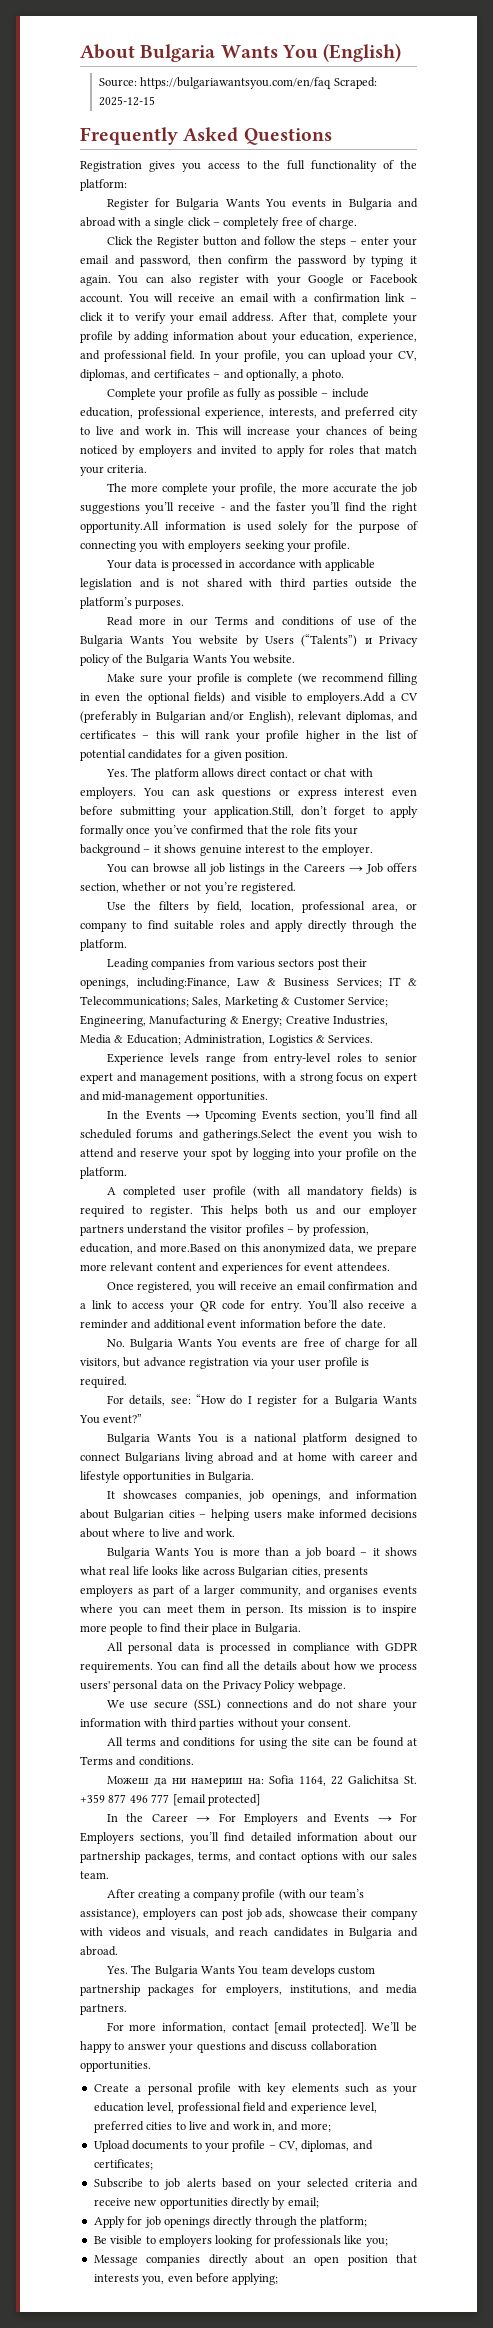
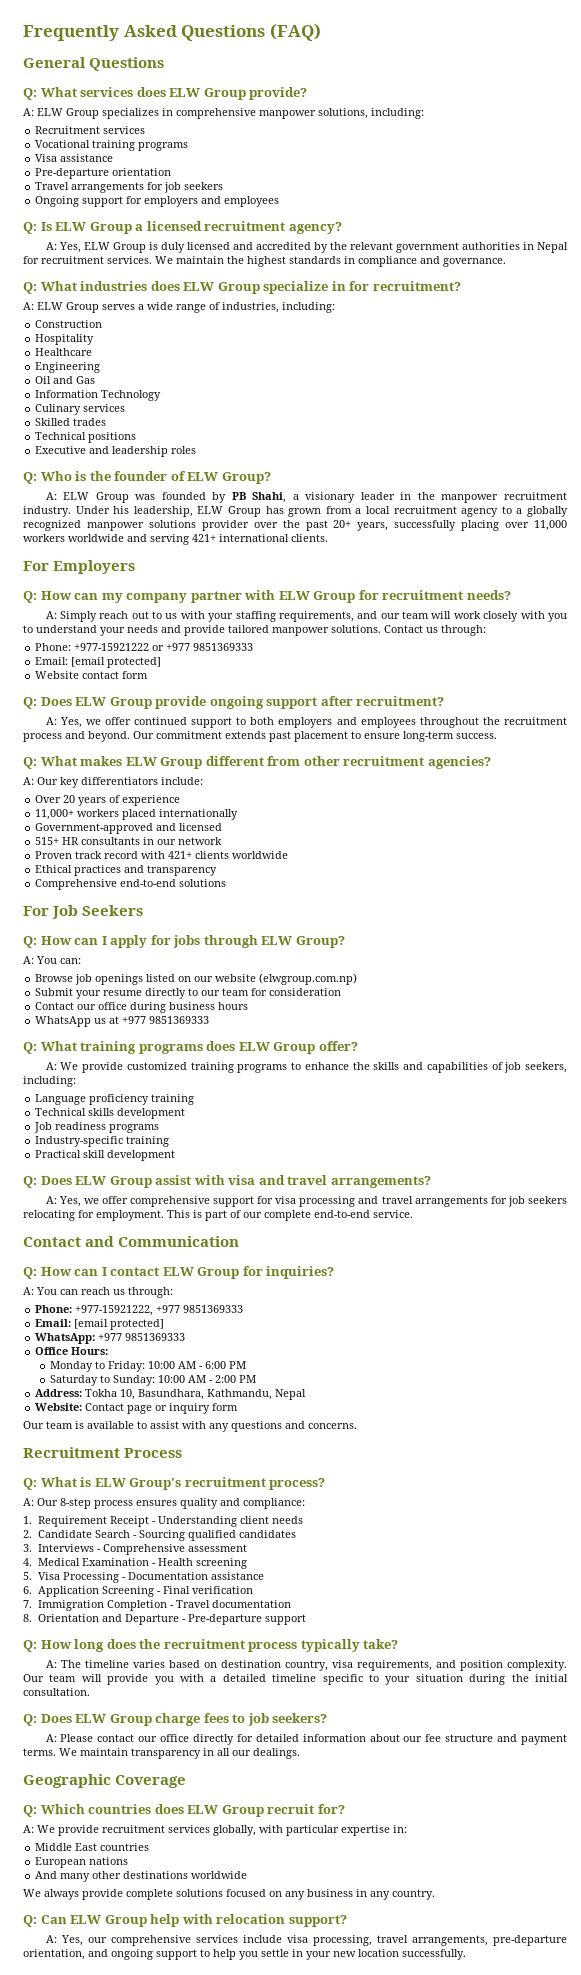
- About Bulgaria Wants You (English)
- Source: https://bulgariawantsyou.com/en/faq Scraped: 2025-12-15
- Frequently Asked Questions
- Registration gives you access to the full functionality of the platform:
- Register for Bulgaria Wants You events in Bulgaria and abroad with a single click – completely free of charge.
- Click the Register button and follow the steps – enter your email and password, then confirm the password by typing it again. You can also register with your Google or Facebook account. You will receive an email with a confirmation link – click it to verify your email address. After that, complete your profile by adding information about your education, experience, and professional field. In your profile, you can upload your CV, diplomas, and certificates – and optionally, a photo.
- Complete your profile as fully as possible – include education, professional experience, interests, and preferred city to live and work in. This will increase your chances of being noticed by employers and invited to apply for roles that match your criteria.
- The more complete your profile, the more accurate the job suggestions you’ll receive - and the faster you’ll find the right opportunity.All information is used solely for the purpose of connecting you with employers seeking your profile.
- Your data is processed in accordance with applicable legislation and is not shared with third parties outside the platform’s purposes.
- Read more in our Terms and conditions of use of the Bulgaria Wants You website by Users (“Talents”) и Privacy policy of the Bulgaria Wants You website.
- Make sure your profile is complete (we recommend filling in even the optional fields) and visible to employers.Add a CV (preferably in Bulgarian and/or English), relevant diplomas, and certificates – this will rank your profile higher in the list of potential candidates for a given position.
- Yes. The platform allows direct contact or chat with employers. You can ask questions or express interest even before submitting your application.Still, don’t forget to apply formally once you’ve confirmed that the role fits your background – it shows genuine interest to the employer.
- You can browse all job listings in the Careers → Job offers section, whether or not you’re registered.
- Use the filters by field, location, professional area, or company to find suitable roles and apply directly through the platform.
- Leading companies from various sectors post their openings, including:Finance, Law & Business Services; IT & Telecommunications; Sales, Marketing & Customer Service; Engineering, Manufacturing & Energy; Creative Industries, Media & Education; Administration, Logistics & Services.
- Experience levels range from entry-level roles to senior expert and management positions, with a strong focus on expert and mid-management opportunities.
- In the Events → Upcoming Events section, you’ll find all scheduled forums and gatherings.Select the event you wish to attend and reserve your spot by logging into your profile on the platform.
- A completed user profile (with all mandatory fields) is required to register. This helps both us and our employer partners understand the visitor profiles – by profession, education, and more.Based on this anonymized data, we prepare more relevant content and experiences for event attendees.
- Once registered, you will receive an email confirmation and a link to access your QR code for entry. You’ll also receive a reminder and additional event information before the date.
- No. Bulgaria Wants You events are free of charge for all visitors, but advance registration via your user profile is required.
- For details, see: “How do I register for a Bulgaria Wants You event?”
- Bulgaria Wants You is a national platform designed to connect Bulgarians living abroad and at home with career and lifestyle opportunities in Bulgaria.
- It showcases companies, job openings, and information about Bulgarian cities – helping users make informed decisions about where to live and work.
- Bulgaria Wants You is more than a job board – it shows what real life looks like across Bulgarian cities, presents employers as part of a larger community, and organises events where you can meet them in person. Its mission is to inspire more people to find their place in Bulgaria.
- All personal data is processed in compliance with GDPR requirements. You can find all the details about how we process users' personal data on the Privacy Policy webpage.
- We use secure (SSL) connections and do not share your information with third parties without your consent.
- All terms and conditions for using the site can be found at Terms and conditions.
- Можеш да ни намериш на: Sofia 1164, 22 Galichitsa St. +359 877 496 777 [email protected]
- In the Career → For Employers and Events → For Employers sections, you’ll find detailed information about our partnership packages, terms, and contact options with our sales team.
- After creating a company profile (with our team’s assistance), employers can post job ads, showcase their company with videos and visuals, and reach candidates in Bulgaria and abroad.
- Yes. The Bulgaria Wants You team develops custom partnership packages for employers, institutions, and media partners.
- For more information, contact [email protected]. We’ll be happy to answer your questions and discuss collaboration opportunities.
- Create a personal profile with key elements such as your education level, professional field and experience level, preferred cities to live and work in, and more;
- Upload documents to your profile – CV, diplomas, and certificates;
- Subscribe to job alerts based on your selected criteria and receive new opportunities directly by email;
- Apply for job openings directly through the platform;
- Be visible to employers looking for professionals like you;
- Message companies directly about an open position that interests you, even before applying;
+ Frequently Asked Questions (FAQ)
+ General Questions
+ Q: What services does ELW Group provide?
+ A: ELW Group specializes in comprehensive manpower solutions, including:
+ Recruitment services
+ Vocational training programs
+ Visa assistance
+ Pre-departure orientation
+ Travel arrangements for job seekers
+ Ongoing support for employers and employees
+ Q: Is ELW Group a licensed recruitment agency?
+ A: Yes, ELW Group is duly licensed and accredited by the relevant government authorities in Nepal for recruitment services. We maintain the highest standards in compliance and governance.
+ Q: What industries does ELW Group specialize in for recruitment?
+ A: ELW Group serves a wide range of industries, including:
+ Construction
+ Hospitality
+ Healthcare
+ Engineering
+ Oil and Gas
+ Information Technology
+ Culinary services
+ Skilled trades
+ Technical positions
+ Executive and leadership roles
+ Q: Who is the founder of ELW Group?
+ A: ELW Group was founded by PB Shahi, a visionary leader in the manpower recruitment industry. Under his leadership, ELW Group has grown from a local recruitment agency to a globally recognized manpower solutions provider over the past 20+ years, successfully placing over 11,000 workers worldwide and serving 421+ international clients.
+ For Employers
+ Q: How can my company partner with ELW Group for recruitment needs?
+ A: Simply reach out to us with your staffing requirements, and our team will work closely with you to understand your needs and provide tailored manpower solutions. Contact us through:
+ Phone: +977-15921222 or +977 9851369333
+ Email: [email protected]
+ Website contact form
+ Q: Does ELW Group provide ongoing support after recruitment?
+ A: Yes, we offer continued support to both employers and employees throughout the recruitment process and beyond. Our commitment extends past placement to ensure long-term success.
+ Q: What makes ELW Group different from other recruitment agencies?
+ A: Our key differentiators include:
+ Over 20 years of experience
+ 11,000+ workers placed internationally
+ Government-approved and licensed
+ 515+ HR consultants in our network
+ Proven track record with 421+ clients worldwide
+ Ethical practices and transparency
+ Comprehensive end-to-end solutions
+ For Job Seekers
+ Q: How can I apply for jobs through ELW Group?
+ A: You can:
+ Browse job openings listed on our website (elwgroup.com.np)
+ Submit your resume directly to our team for consideration
+ Contact our office during business hours
+ WhatsApp us at +977 9851369333
+ Q: What training programs does ELW Group offer?
+ A: We provide customized training programs to enhance the skills and capabilities of job seekers, including:
+ Language proficiency training
+ Technical skills development
+ Job readiness programs
+ Industry-specific training
+ Practical skill development
+ Q: Does ELW Group assist with visa and travel arrangements?
+ A: Yes, we offer comprehensive support for visa processing and travel arrangements for job seekers relocating for employment. This is part of our complete end-to-end service.
+ Contact and Communication
+ Q: How can I contact ELW Group for inquiries?
+ A: You can reach us through:
+ Phone: +977-15921222, +977 9851369333
+ Email: [email protected]
+ WhatsApp: +977 9851369333
+ Office Hours:
+ Monday to Friday: 10:00 AM - 6:00 PM
+ Saturday to Sunday: 10:00 AM - 2:00 PM
+ Address: Tokha 10, Basundhara, Kathmandu, Nepal
+ Website: Contact page or inquiry form
+ Our team is available to assist with any questions and concerns.
+ Recruitment Process
+ Q: What is ELW Group's recruitment process?
+ A: Our 8-step process ensures quality and compliance:
+ 1. Requirement Receipt - Understanding client needs
+ 2. Candidate Search - Sourcing qualified candidates
+ 3. Interviews - Comprehensive assessment
+ 4. Medical Examination - Health screening
+ 5. Visa Processing - Documentation assistance
+ 6. Application Screening - Final verification
+ 7. Immigration Completion - Travel documentation
+ 8. Orientation and Departure - Pre-departure support
+ Q: How long does the recruitment process typically take?
+ A: The timeline varies based on destination country, visa requirements, and position complexity. Our team will provide you with a detailed timeline specific to your situation during the initial consultation.
+ Q: Does ELW Group charge fees to job seekers?
+ A: Please contact our office directly for detailed information about our fee structure and payment terms. We maintain transparency in all our dealings.
+ Geographic Coverage
+ Q: Which countries does ELW Group recruit for?
+ A: We provide recruitment services globally, with particular expertise in:
+ Middle East countries
+ European nations
+ And many other destinations worldwide
+ We always provide complete solutions focused on any business in any country.
+ Q: Can ELW Group help with relocation support?
+ A: Yes, our comprehensive services include visa processing, travel arrangements, pre-departure orientation, and ongoing support to help you settle in your new location successfully.

